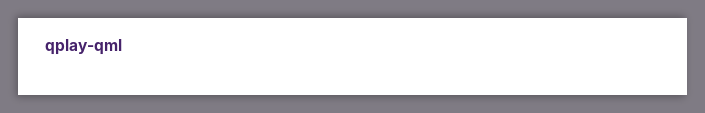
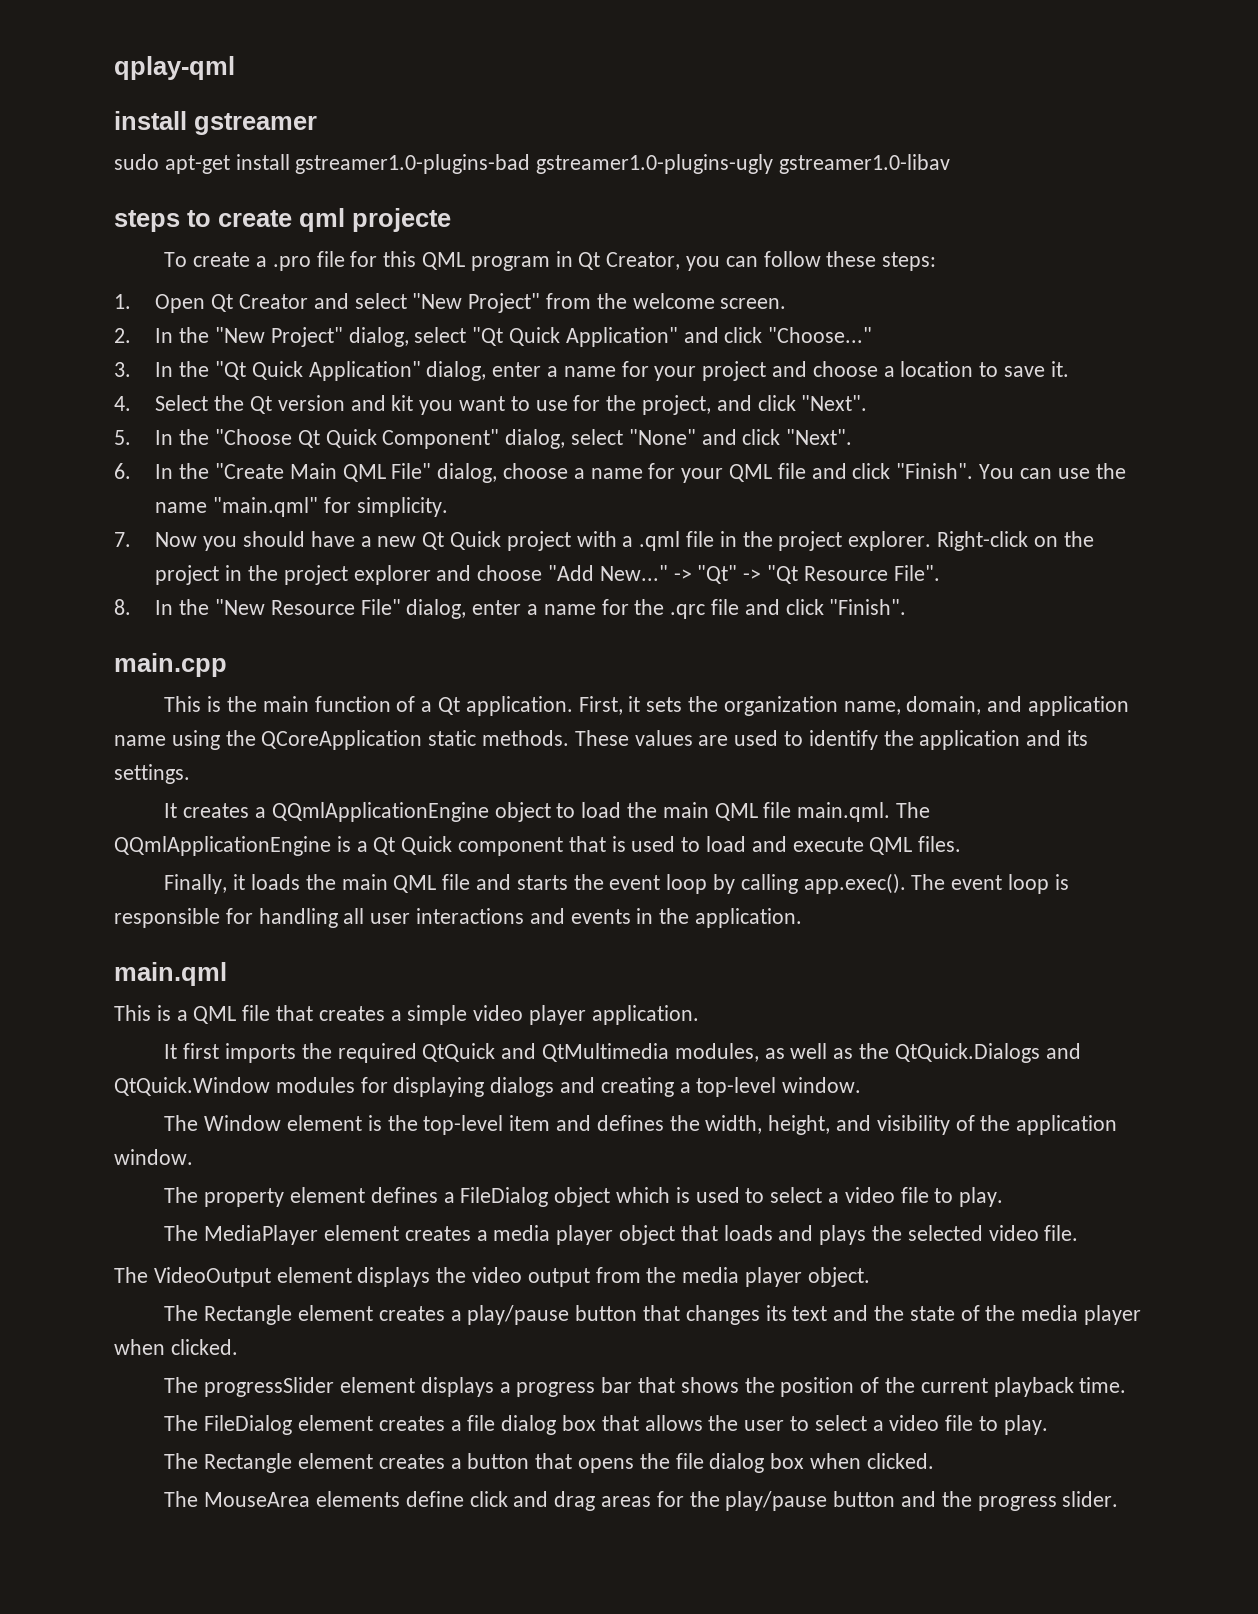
+ install gstreamer
+ sudo apt-get install gstreamer1.0-plugins-bad gstreamer1.0-plugins-ugly gstreamer1.0-libav
+ steps to create qml projecte
+ To create a .pro file for this QML program in Qt Creator, you can follow these steps:
+ 1. Open Qt Creator and select "New Project" from the welcome screen.
+ 2. In the "New Project" dialog, select "Qt Quick Application" and click "Choose..."
+ 3. In the "Qt Quick Application" dialog, enter a name for your project and choose a location to save it.
+ 4. Select the Qt version and kit you want to use for the project, and click "Next".
+ 5. In the "Choose Qt Quick Component" dialog, select "None" and click "Next".
+ 6. In the "Create Main QML File" dialog, choose a name for your QML file and click "Finish". You can use the name "main.qml" for simplicity.
+ 7. Now you should have a new Qt Quick project with a .qml file in the project explorer. Right-click on the project in the project explorer and choose "Add New..." -> "Qt" -> "Qt Resource File".
+ 8. In the "New Resource File" dialog, enter a name for the .qrc file and click "Finish".
+ main.cpp
+ This is the main function of a Qt application. First, it sets the organization name, domain, and application name using the QCoreApplication static methods. These values are used to identify the application and its settings.
+ It creates a QQmlApplicationEngine object to load the main QML file main.qml. The QQmlApplicationEngine is a Qt Quick component that is used to load and execute QML files.
+ Finally, it loads the main QML file and starts the event loop by calling app.exec(). The event loop is responsible for handling all user interactions and events in the application.
+ main.qml
+ This is a QML file that creates a simple video player application.
+ It first imports the required QtQuick and QtMultimedia modules, as well as the QtQuick.Dialogs and QtQuick.Window modules for displaying dialogs and creating a top-level window.
+ The Window element is the top-level item and defines the width, height, and visibility of the application window.
+ The property element defines a FileDialog object which is used to select a video file to play.
+ The MediaPlayer element creates a media player object that loads and plays the selected video file.
+ The VideoOutput element displays the video output from the media player object.
+ The Rectangle element creates a play/pause button that changes its text and the state of the media player when clicked.
+ The progressSlider element displays a progress bar that shows the position of the current playback time.
+ The FileDialog element creates a file dialog box that allows the user to select a video file to play.
+ The Rectangle element creates a button that opens the file dialog box when clicked.
+ The MouseArea elements define click and drag areas for the play/pause button and the progress slider.

